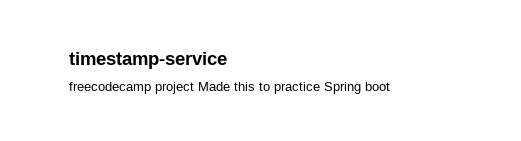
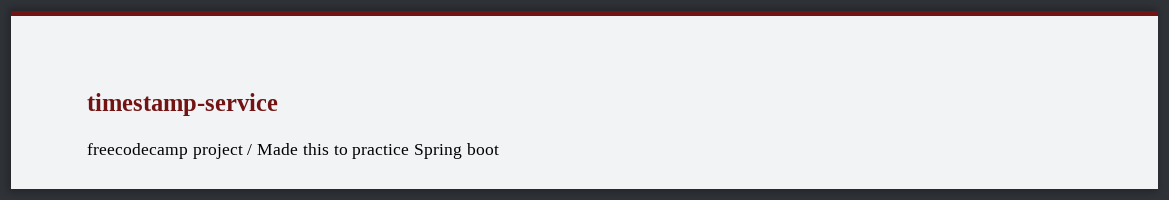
- freecodecamp project Made this to practice Spring boot
+ freecodecamp project / Made this to practice Spring boot

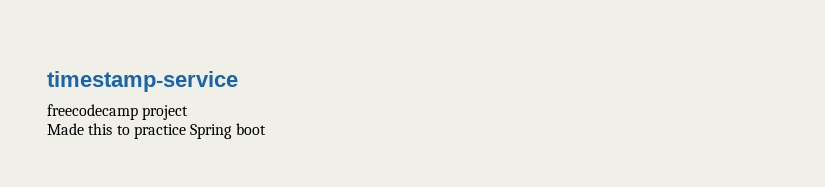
- freecodecamp project / Made this to practice Spring boot
+ freecodecamp project
+ Made this to practice Spring boot

